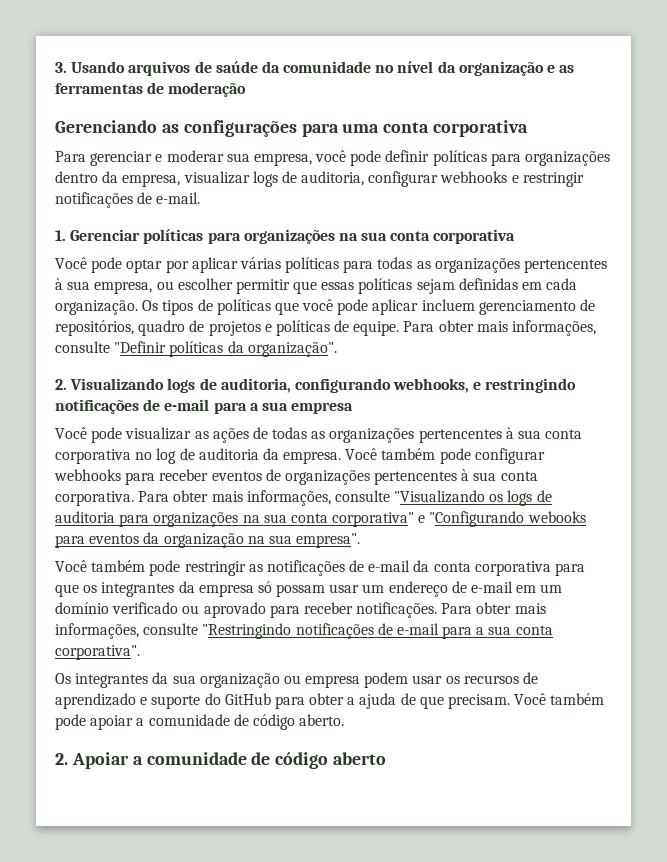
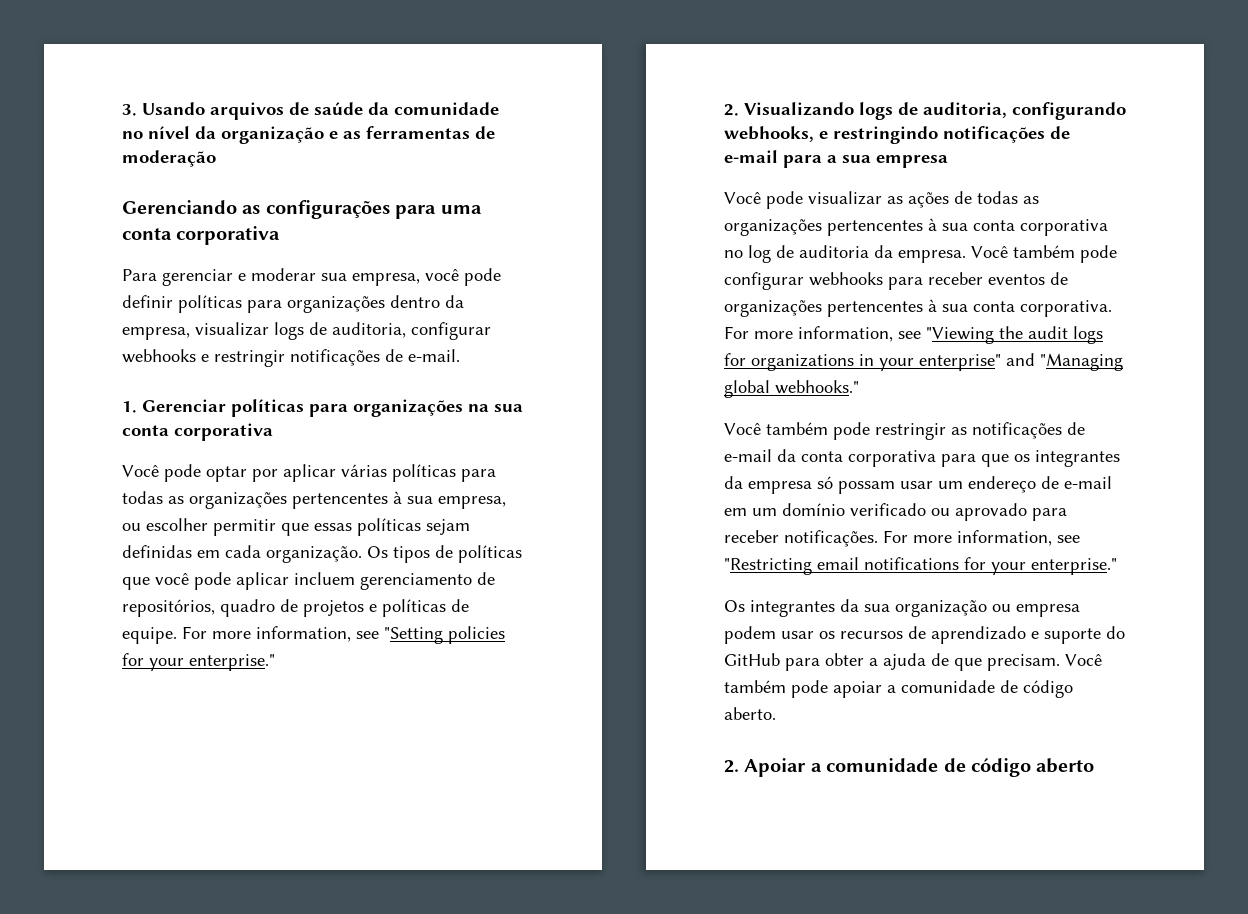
- Para obter mais informações, consulte "Definir políticas da organização".
+ For more information, see "Setting policies for your enterprise."
- Para obter mais informações, consulte "Visualizando os logs de auditoria para organizações na sua conta corporativa" e "Configurando webooks para eventos da organização na sua empresa".
+ For more information, see "Viewing the audit logs for organizations in your enterprise" and "Managing global webhooks."
- Para obter mais informações, consulte "Restringindo notificações de e-mail para a sua conta corporativa".
+ For more information, see "Restricting email notifications for your enterprise."

